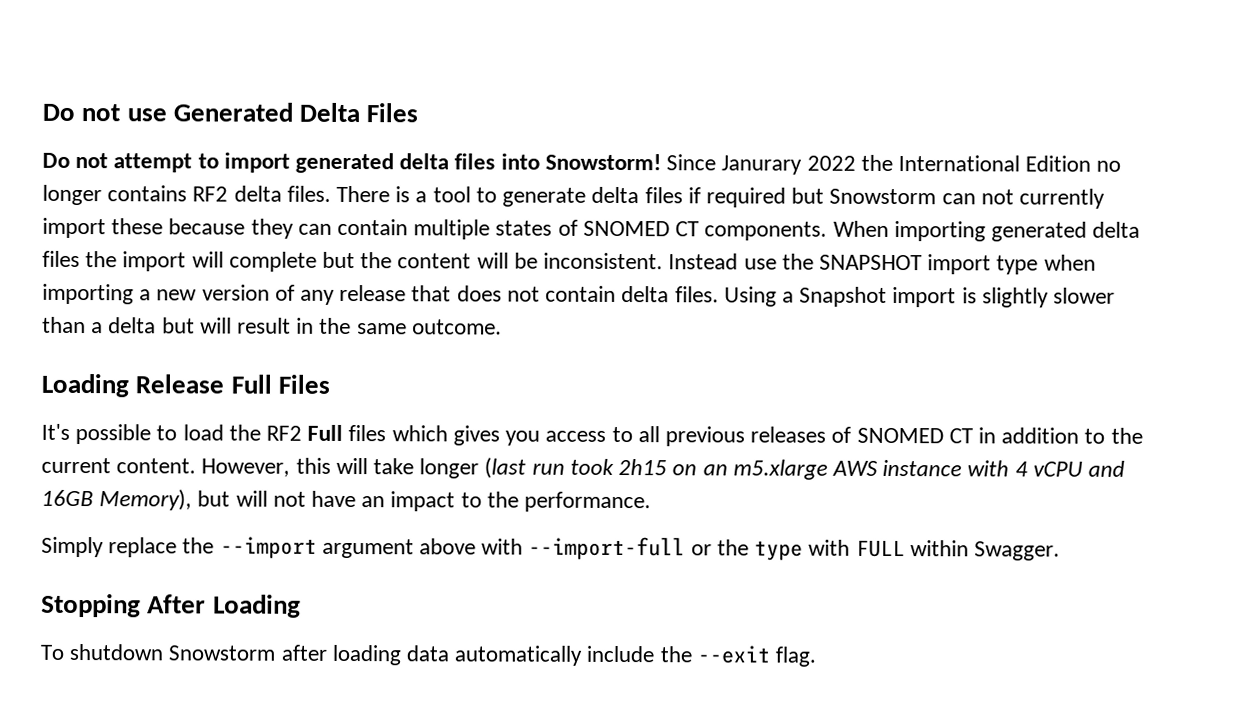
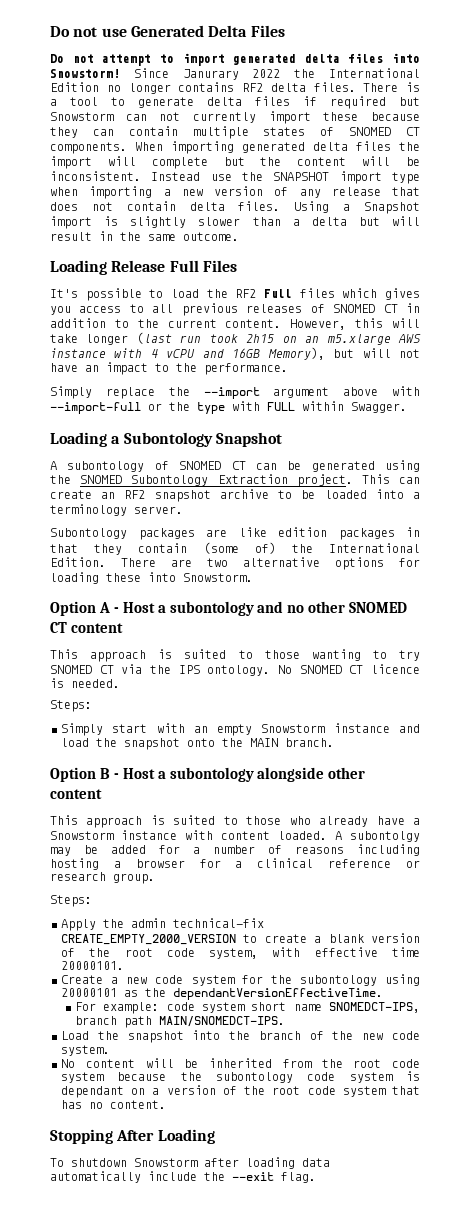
+ Loading a Subontology Snapshot
+ A subontology of SNOMED CT can be generated using the SNOMED Subontology Extraction project. This can create an RF2 snapshot archive to be loaded into a terminology server.
+ Subontology packages are like edition packages in that they contain (some of) the International Edition. There are two alternative options for loading these into Snowstorm.
+ Option A - Host a subontology and no other SNOMED CT content
+ This approach is suited to those wanting to try SNOMED CT via the IPS ontology. No SNOMED CT licence is needed.
+ Steps:
+ Simply start with an empty Snowstorm instance and load the snapshot onto the MAIN branch.
+ Option B - Host a subontology alongside other content
+ This approach is suited to those who already have a Snowstorm instance with content loaded. A subontolgy may be added for a number of reasons including hosting a browser for a clinical reference or research group.
+ Steps:
+ Apply the admin technical-fix CREATE_EMPTY_2000_VERSION to create a blank version of the root code system, with effective time 20000101.
+ Create a new code system for the subontology using 20000101 as the dependantVersionEffectiveTime.
+ For example: code system short name SNOMEDCT-IPS, branch path MAIN/SNOMEDCT-IPS.
+ Load the snapshot into the branch of the new code system.
+ No content will be inherited from the root code system because the subontology code system is dependant on a version of the root code system that has no content.

